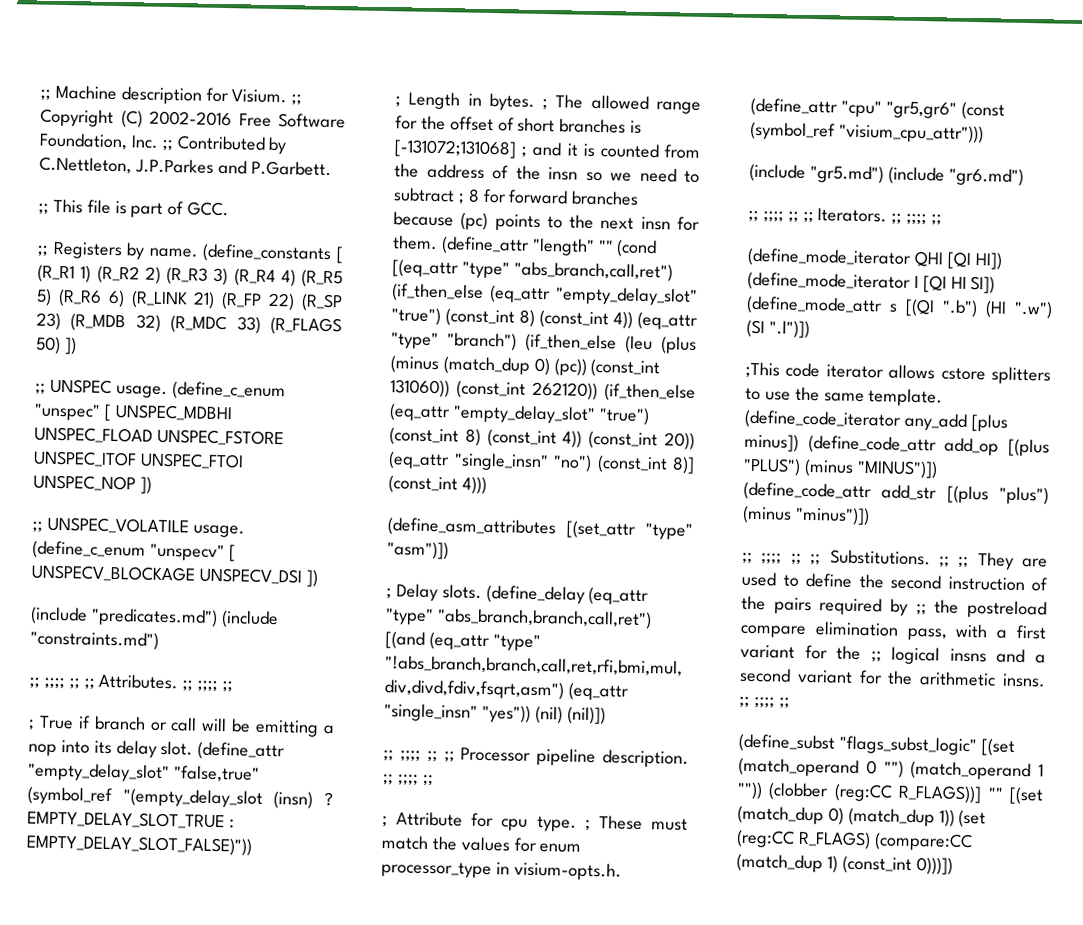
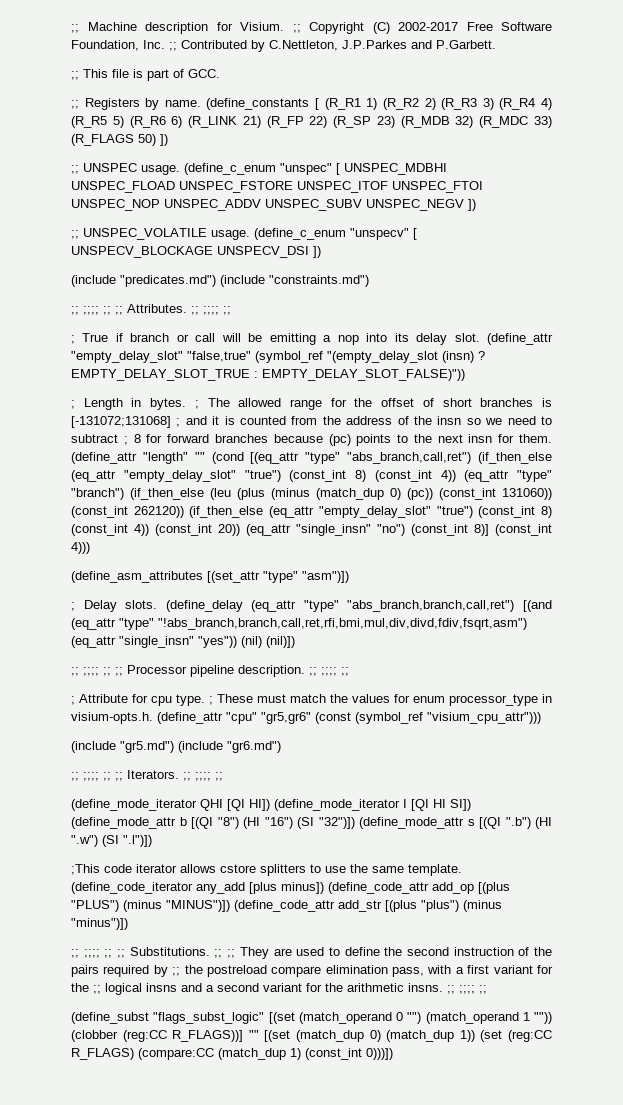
- ;; Machine description for Visium. ;; Copyright (C) 2002-2016 Free Software Foundation, Inc. ;; Contributed by C.Nettleton, J.P.Parkes and P.Garbett.
+ ;; Machine description for Visium. ;; Copyright (C) 2002-2017 Free Software Foundation, Inc. ;; Contributed by C.Nettleton, J.P.Parkes and P.Garbett.
- (define_c_enum "unspec" [ UNSPEC_MDBHI UNSPEC_FLOAD UNSPEC_FSTORE UNSPEC_ITOF UNSPEC_FTOI UNSPEC_NOP ])
+ (define_c_enum "unspec" [ UNSPEC_MDBHI UNSPEC_FLOAD UNSPEC_FSTORE UNSPEC_ITOF UNSPEC_FTOI UNSPEC_NOP UNSPEC_ADDV UNSPEC_SUBV UNSPEC_NEGV ])
- (define_mode_iterator QHI [QI HI]) (define_mode_iterator I [QI HI SI]) (define_mode_attr s [(QI ".b") (HI ".w") (SI ".l")])
+ (define_mode_iterator QHI [QI HI]) (define_mode_iterator I [QI HI SI]) (define_mode_attr b [(QI "8") (HI "16") (SI "32")]) (define_mode_attr s [(QI ".b") (HI ".w") (SI ".l")])

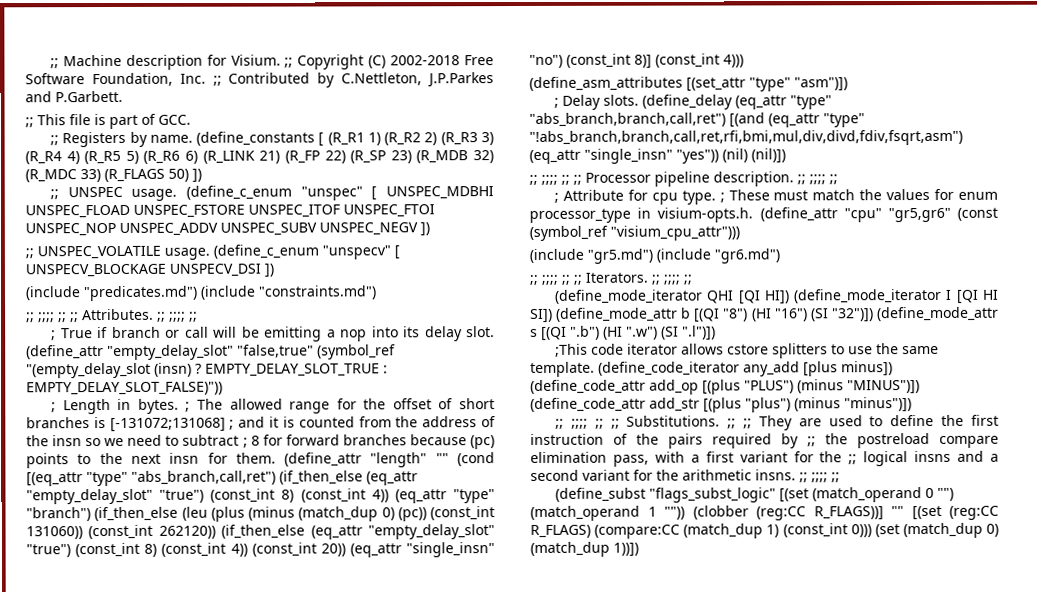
- ;; Machine description for Visium. ;; Copyright (C) 2002-2017 Free Software Foundation, Inc. ;; Contributed by C.Nettleton, J.P.Parkes and P.Garbett.
+ ;; Machine description for Visium. ;; Copyright (C) 2002-2018 Free Software Foundation, Inc. ;; Contributed by C.Nettleton, J.P.Parkes and P.Garbett.
- ;; ;;;; ;; ;; Substitutions. ;; ;; They are used to define the second instruction of the pairs required by ;; the postreload compare elimination pass, with a first variant for the ;; logical insns and a second variant for the arithmetic insns. ;; ;;;; ;;
+ ;; ;;;; ;; ;; Substitutions. ;; ;; They are used to define the first instruction of the pairs required by ;; the postreload compare elimination pass, with a first variant for the ;; logical insns and a second variant for the arithmetic insns. ;; ;;;; ;;
- (define_subst "flags_subst_logic" [(set (match_operand 0 "") (match_operand 1 "")) (clobber (reg:CC R_FLAGS))] "" [(set (match_dup 0) (match_dup 1)) (set (reg:CC R_FLAGS) (compare:CC (match_dup 1) (const_int 0)))])
+ (define_subst "flags_subst_logic" [(set (match_operand 0 "") (match_operand 1 "")) (clobber (reg:CC R_FLAGS))] "" [(set (reg:CC R_FLAGS) (compare:CC (match_dup 1) (const_int 0))) (set (match_dup 0) (match_dup 1))])

